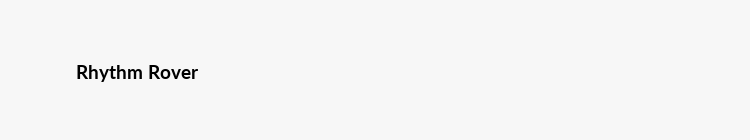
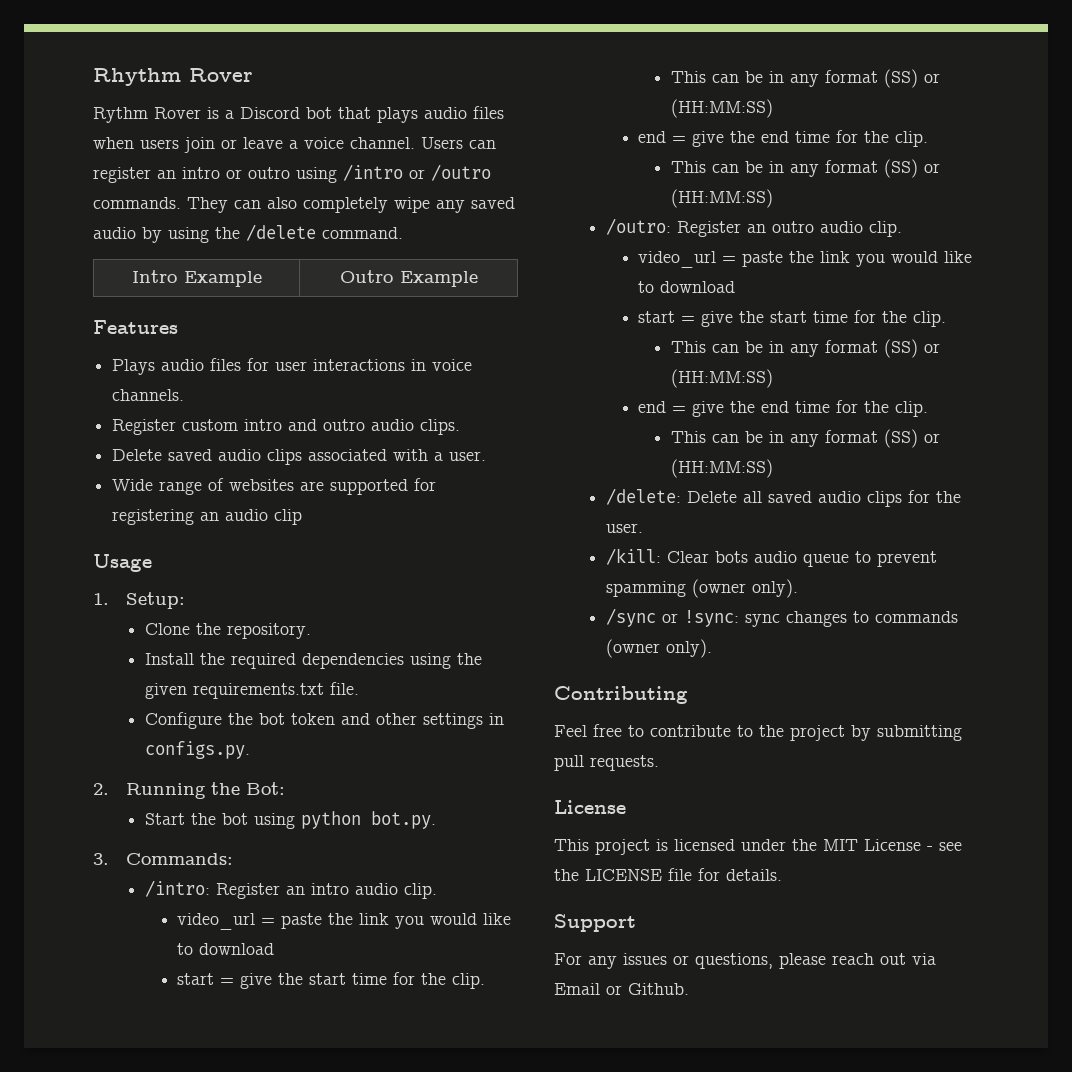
+ Rythm Rover is a Discord bot that plays audio files when users join or leave a voice channel. Users can register an intro or outro using /intro or /outro commands. They can also completely wipe any saved audio by using the /delete command.
+ Intro Example | Outro Example
+ Features
+ Plays audio files for user interactions in voice channels.
+ Register custom intro and outro audio clips.
+ Delete saved audio clips associated with a user.
+ Wide range of websites are supported for registering an audio clip
+ Usage
+ 1. Setup:
+ Clone the repository.
+ Install the required dependencies using the given requirements.txt file.
+ Configure the bot token and other settings in configs.py.
+ 2. Running the Bot:
+ Start the bot using python bot.py.
+ 3. Commands:
+ /intro: Register an intro audio clip.
+ video_url = paste the link you would like to download
+ start = give the start time for the clip.
+ This can be in any format (SS) or (HH:MM:SS)
+ end = give the end time for the clip.
+ This can be in any format (SS) or (HH:MM:SS)
+ /outro: Register an outro audio clip.
+ video_url = paste the link you would like to download
+ start = give the start time for the clip.
+ This can be in any format (SS) or (HH:MM:SS)
+ end = give the end time for the clip.
+ This can be in any format (SS) or (HH:MM:SS)
+ /delete: Delete all saved audio clips for the user.
+ /kill: Clear bots audio queue to prevent spamming (owner only).
+ /sync or !sync: sync changes to commands (owner only).
+ Contributing
+ Feel free to contribute to the project by submitting pull requests.
+ License
+ This project is licensed under the MIT License - see the LICENSE file for details.
+ Support
+ For any issues or questions, please reach out via Email or Github.

